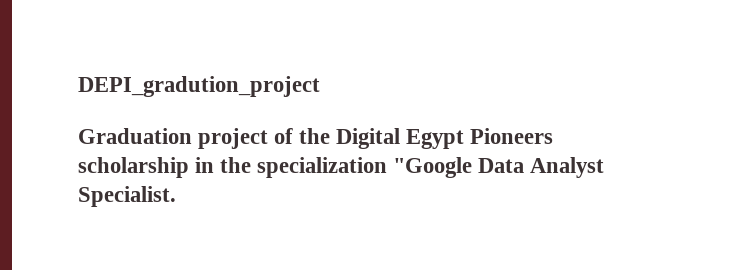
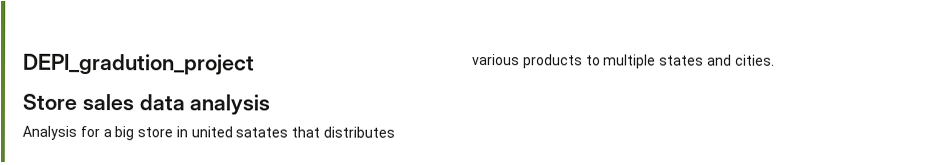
- Graduation project of the Digital Egypt Pioneers scholarship in the specialization "Google Data Analyst Specialist.
+ Store sales data analysis
+ Analysis for a big store in united satates that distributes various products to multiple states and cities.

